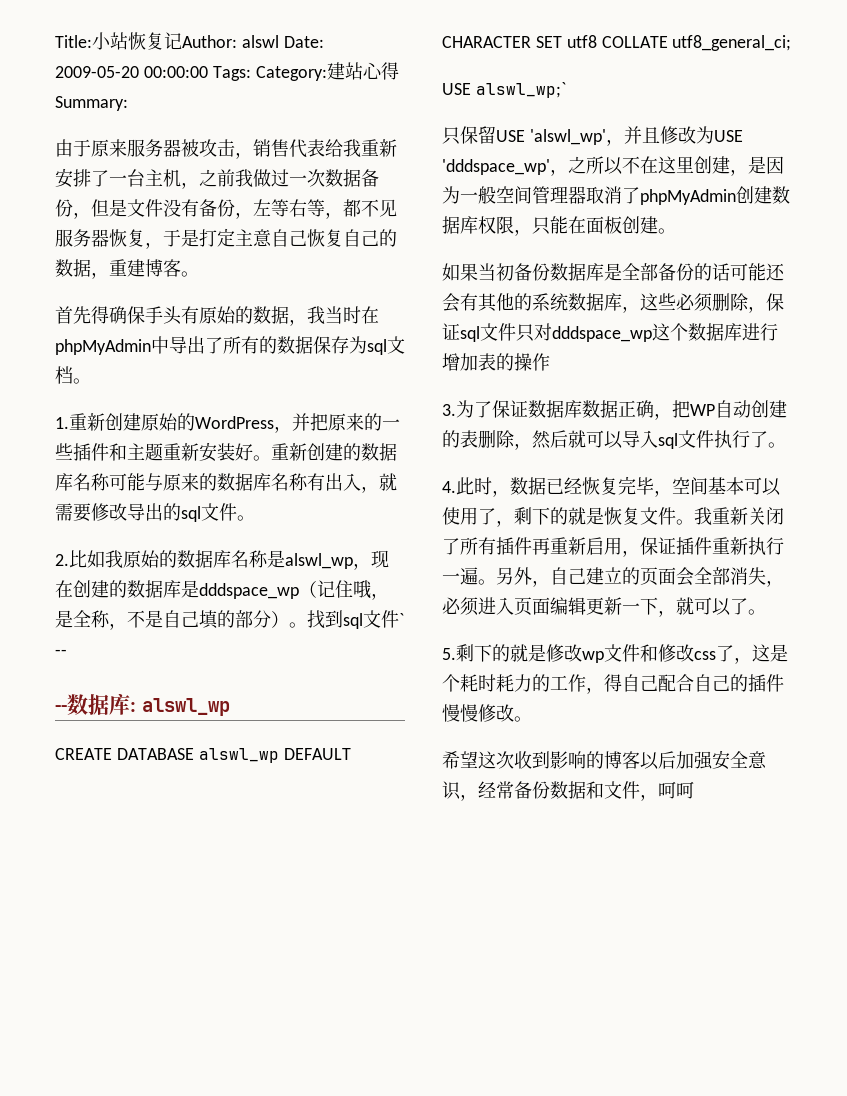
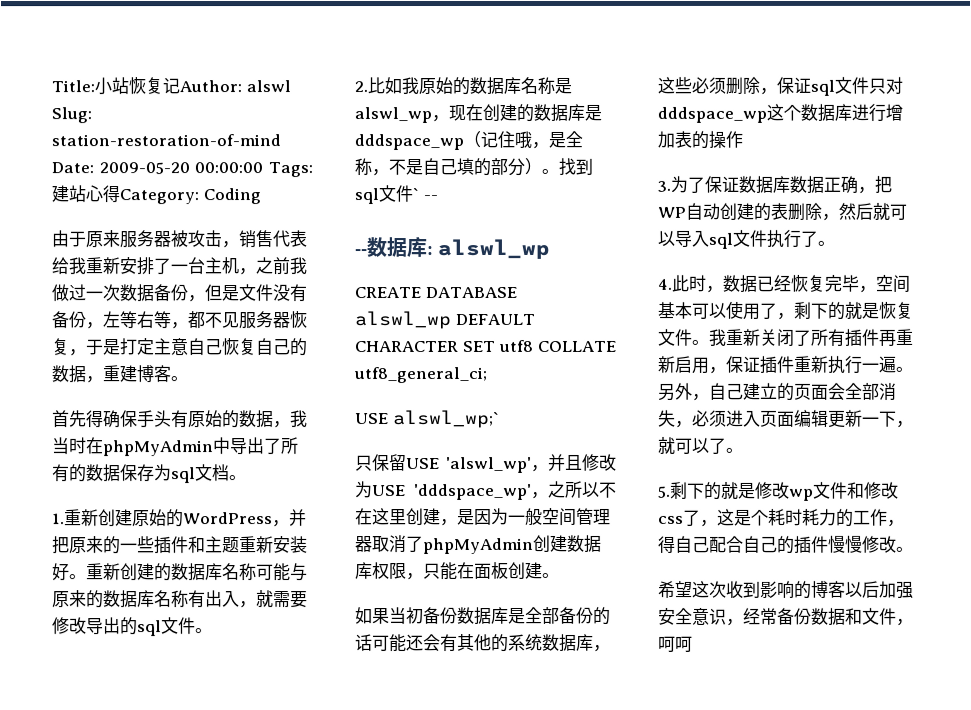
- Title:小站恢复记Author: alswl Date: 2009-05-20 00:00:00 Tags: Category:建站心得Summary:
+ Title:小站恢复记Author: alswl Slug: station-restoration-of-mind Date: 2009-05-20 00:00:00 Tags:建站心得Category: Coding

